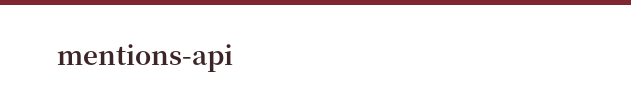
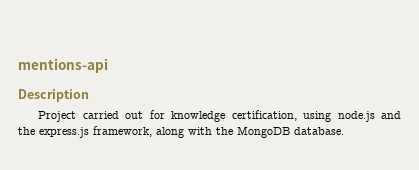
+ Description
+ Project carried out for knowledge certification, using node.js and the express.js framework, along with the MongoDB database.

